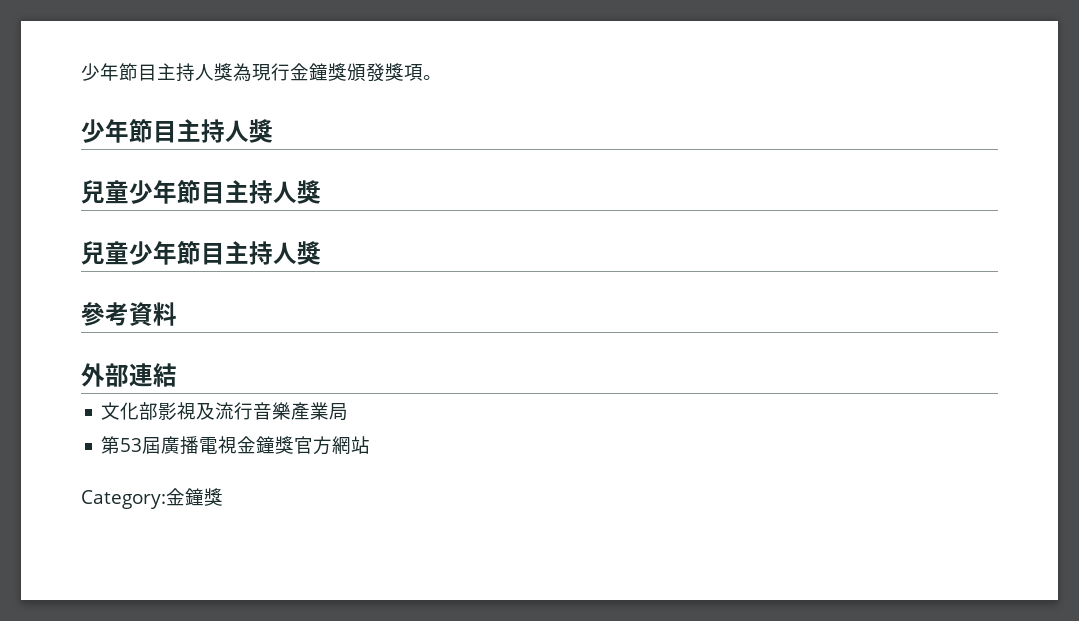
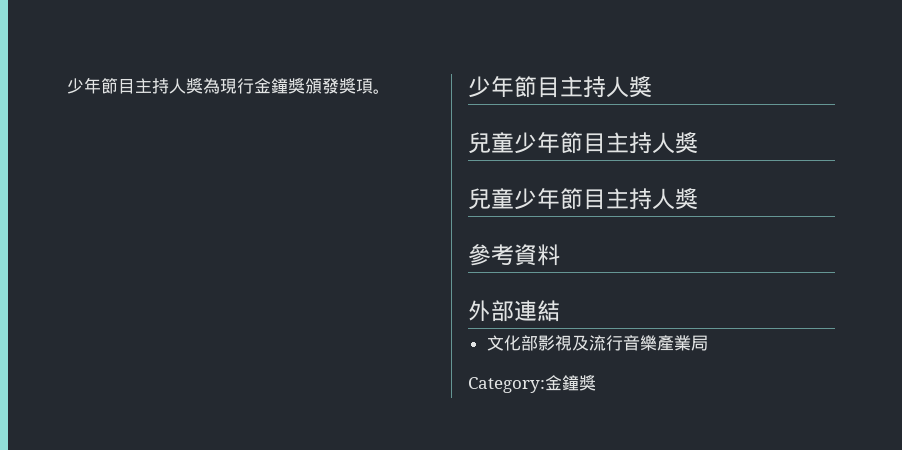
- 第53屆廣播電視金鐘獎官方網站

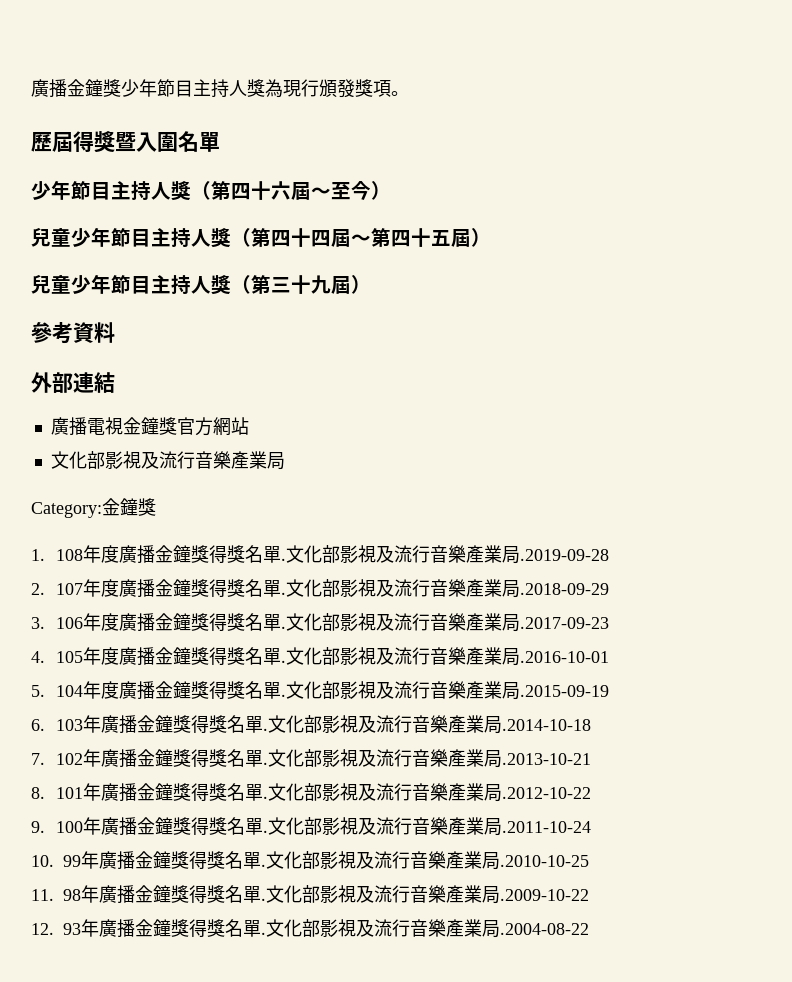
- 少年節目主持人獎為現行金鐘獎頒發獎項。
- 少年節目主持人獎
- 兒童少年節目主持人獎
- 兒童少年節目主持人獎
+ 廣播金鐘獎少年節目主持人獎為現行頒發獎項。
+ 歷屆得獎暨入圍名單
+ 少年節目主持人獎（第四十六屆～至今）
+ 兒童少年節目主持人獎（第四十四屆～第四十五屆）
+ 兒童少年節目主持人獎（第三十九屆）
+ 廣播電視金鐘獎官方網站
+ 1. 108年度廣播金鐘獎得獎名單.文化部影視及流行音樂產業局.2019-09-28
+ 2. 107年度廣播金鐘獎得獎名單.文化部影視及流行音樂產業局.2018-09-29
+ 3. 106年度廣播金鐘獎得獎名單.文化部影視及流行音樂產業局.2017-09-23
+ 4. 105年度廣播金鐘獎得獎名單.文化部影視及流行音樂產業局.2016-10-01
+ 5. 104年度廣播金鐘獎得獎名單.文化部影視及流行音樂產業局.2015-09-19
+ 6. 103年廣播金鐘獎得獎名單.文化部影視及流行音樂產業局.2014-10-18
+ 7. 102年廣播金鐘獎得獎名單.文化部影視及流行音樂產業局.2013-10-21
+ 8. 101年廣播金鐘獎得獎名單.文化部影視及流行音樂產業局.2012-10-22
+ 9. 100年廣播金鐘獎得獎名單.文化部影視及流行音樂產業局.2011-10-24
+ 10. 99年廣播金鐘獎得獎名單.文化部影視及流行音樂產業局.2010-10-25
+ 11. 98年廣播金鐘獎得獎名單.文化部影視及流行音樂產業局.2009-10-22
+ 12. 93年廣播金鐘獎得獎名單.文化部影視及流行音樂產業局.2004-08-22

